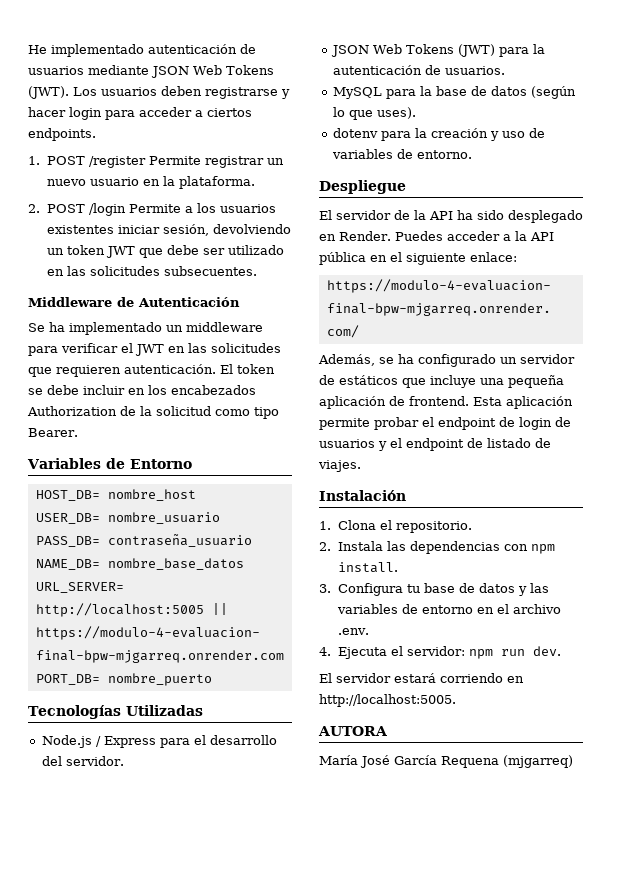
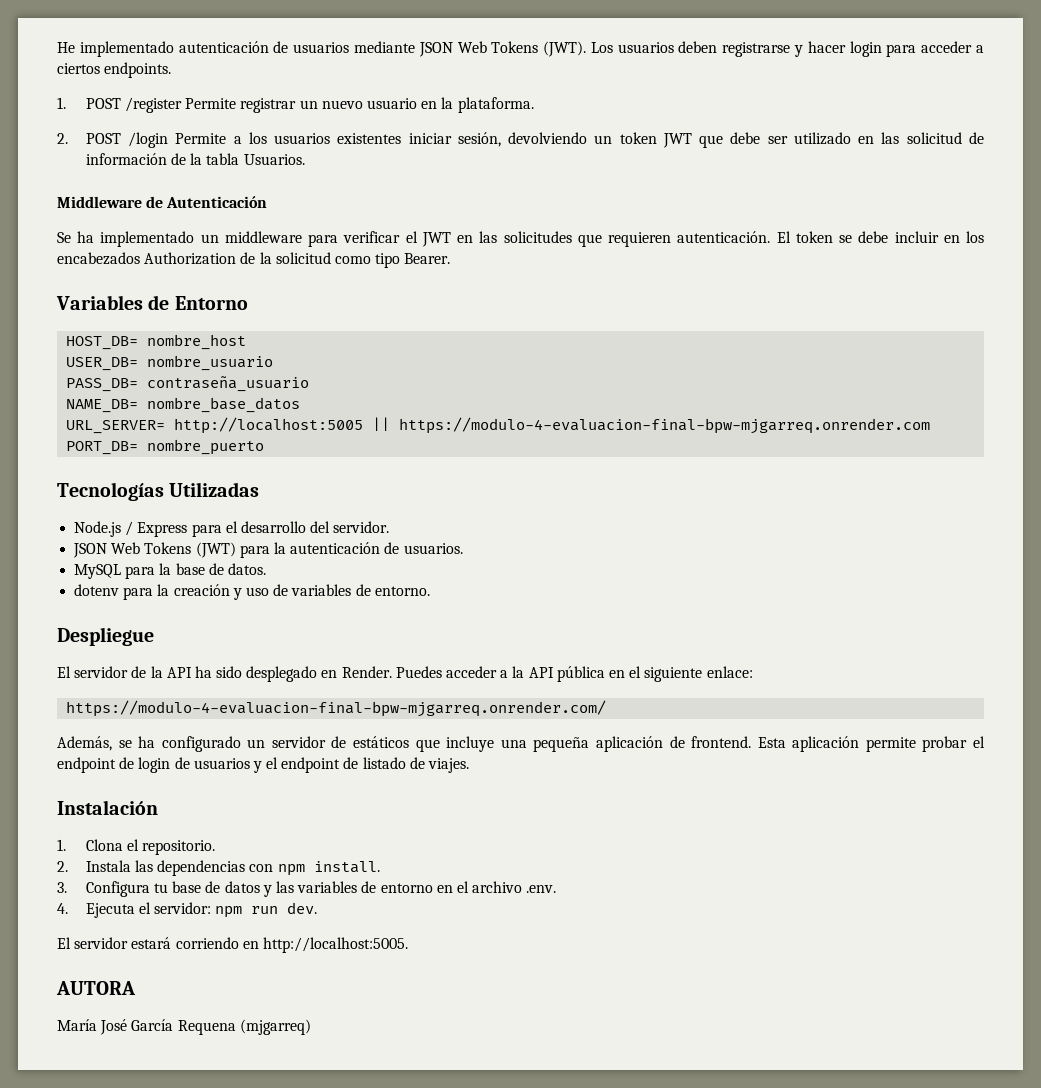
- 2. POST /login Permite a los usuarios existentes iniciar sesión, devolviendo un token JWT que debe ser utilizado en las solicitudes subsecuentes.
+ 2. POST /login Permite a los usuarios existentes iniciar sesión, devolviendo un token JWT que debe ser utilizado en las solicitud de información de la tabla Usuarios.
- MySQL para la base de datos (según lo que uses).
+ MySQL para la base de datos.

